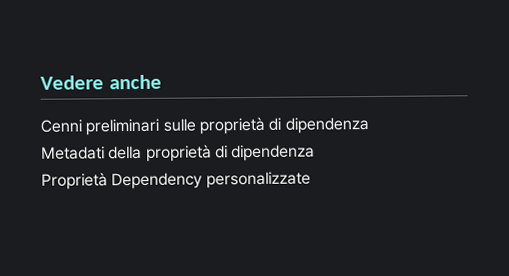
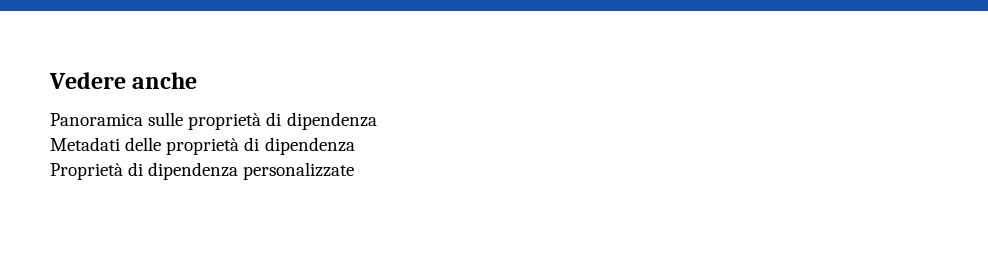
- Cenni preliminari sulle proprietà di dipendenza
+ Panoramica sulle proprietà di dipendenza
- Metadati della proprietà di dipendenza
+ Metadati delle proprietà di dipendenza
- Proprietà Dependency personalizzate
+ Proprietà di dipendenza personalizzate

